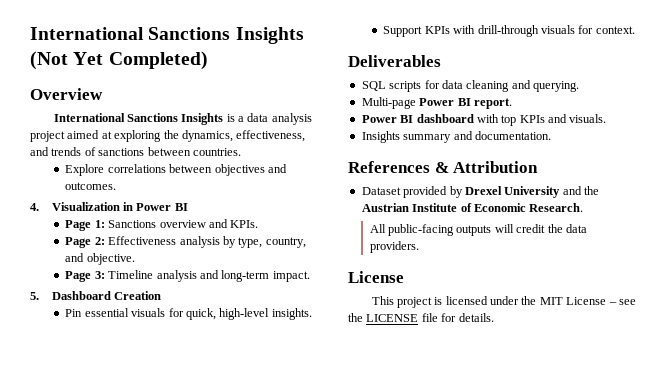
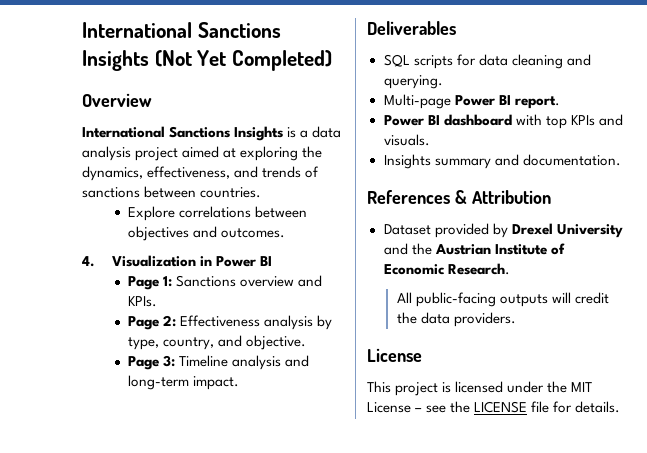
- 5. Dashboard Creation
- Pin essential visuals for quick, high-level insights.
- Support KPIs with drill-through visuals for context.

